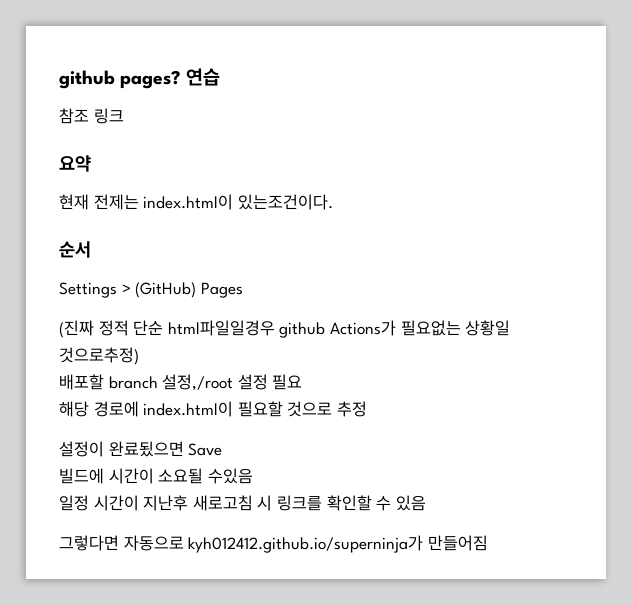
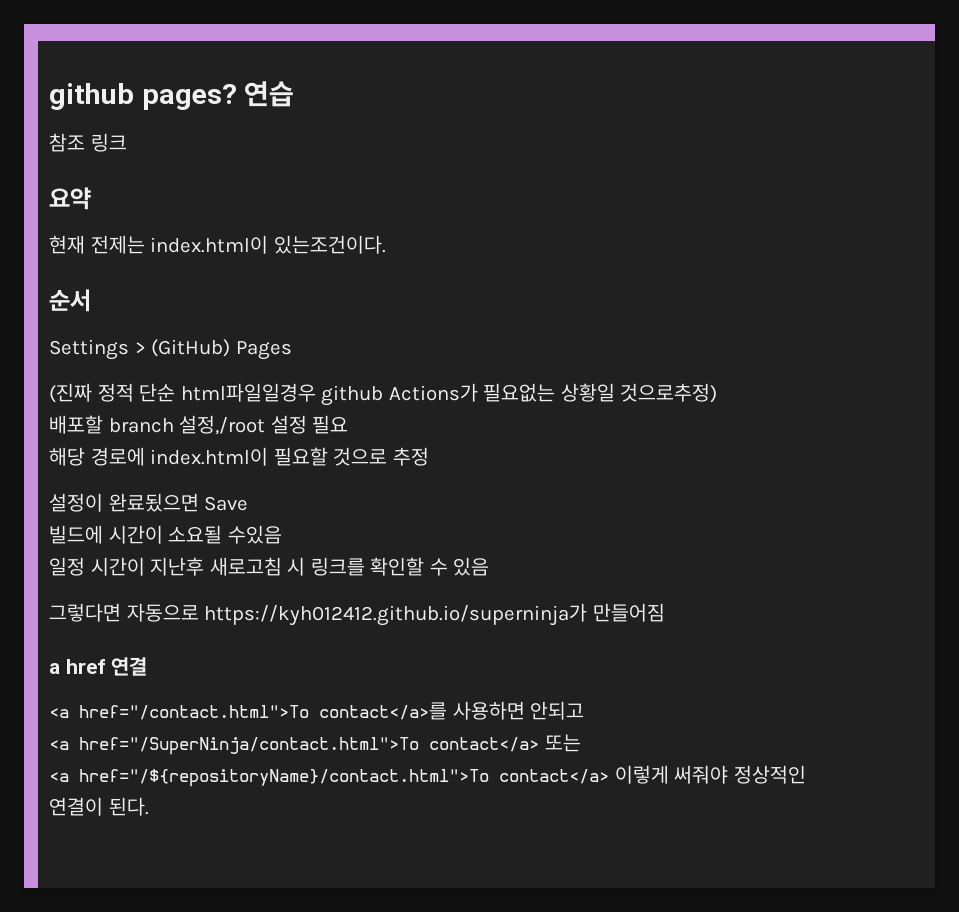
- 그렇다면 자동으로 kyh012412.github.io/superninja가 만들어짐
+ 그렇다면 자동으로 https://kyh012412.github.io/superninja가 만들어짐
+ a href 연결
+ <a href="/contact.html">To contact</a>를 사용하면 안되고
+ <a href="/SuperNinja/contact.html">To contact</a> 또는
+ <a href="/${repositoryName}/contact.html">To contact</a> 이렇게 써줘야 정상적인 연결이 된다.

